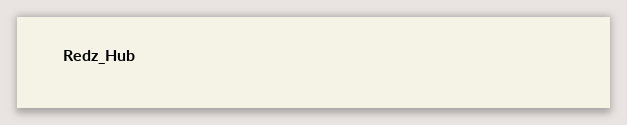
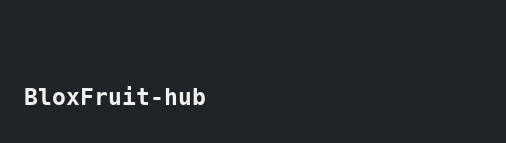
- Redz_Hub
+ BloxFruit-hub

